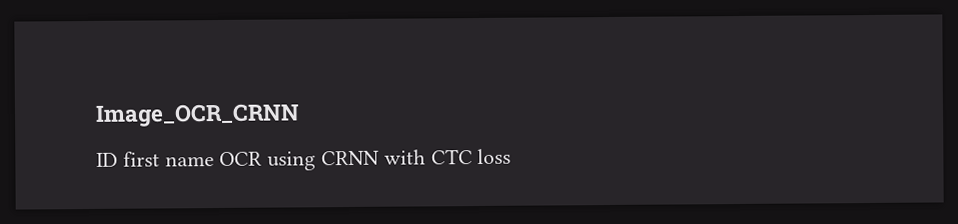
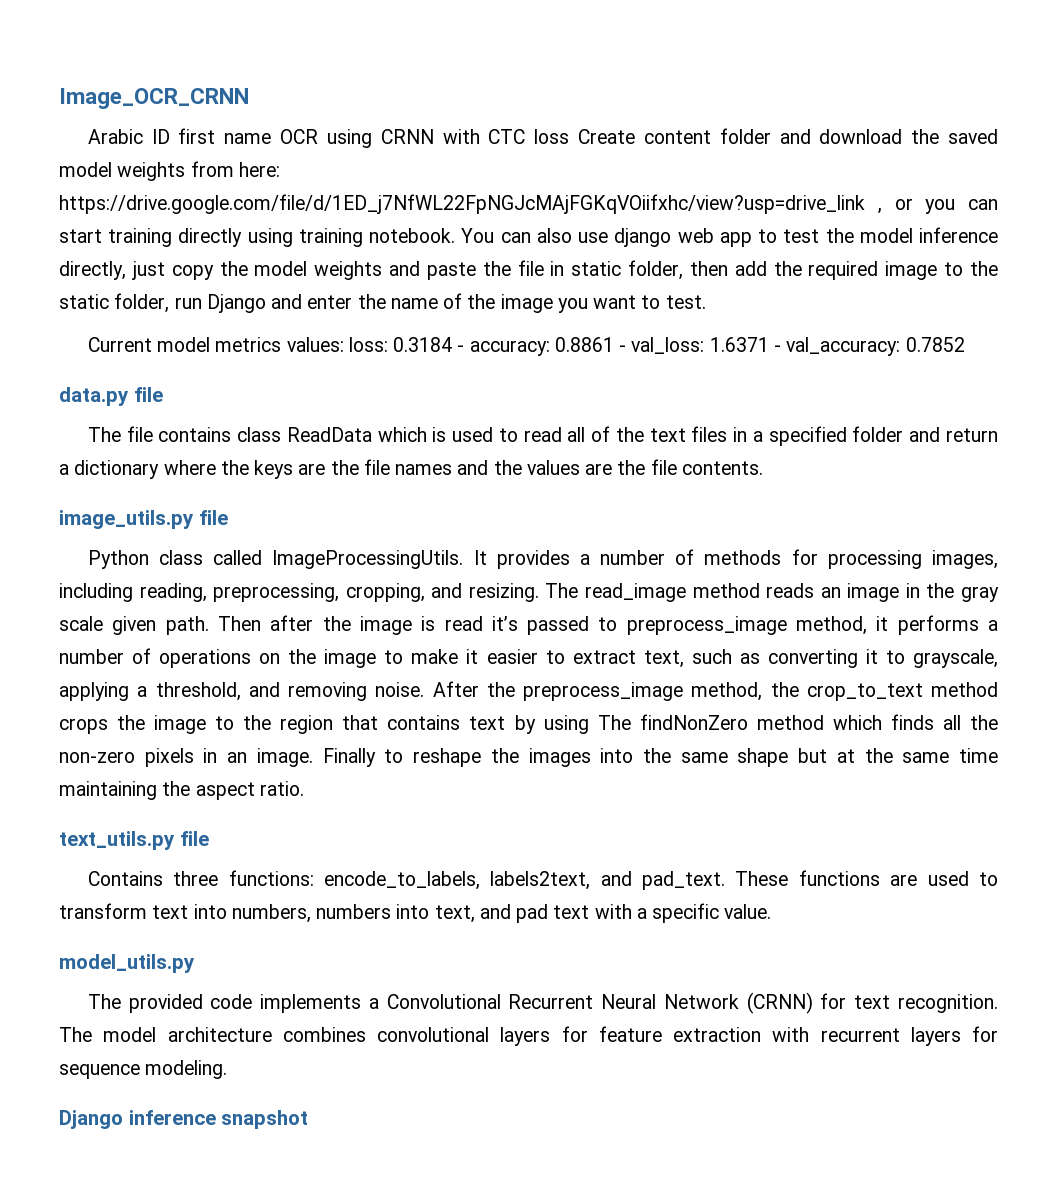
- ID first name OCR using CRNN with CTC loss
+ Arabic ID first name OCR using CRNN with CTC loss Create content folder and download the saved model weights from here: https://drive.google.com/file/d/1ED_j7NfWL22FpNGJcMAjFGKqVOiifxhc/view?usp=drive_link , or you can start training directly using training notebook. You can also use django web app to test the model inference directly, just copy the model weights and paste the file in static folder, then add the required image to the static folder, run Django and enter the name of the image you want to test.
+ Current model metrics values: loss: 0.3184 - accuracy: 0.8861 - val_loss: 1.6371 - val_accuracy: 0.7852
+ data.py file
+ The file contains class ReadData which is used to read all of the text files in a specified folder and return a dictionary where the keys are the file names and the values are the file contents.
+ image_utils.py file
+ Python class called ImageProcessingUtils. It provides a number of methods for processing images, including reading, preprocessing, cropping, and resizing. The read_image method reads an image in the gray scale given path. Then after the image is read it’s passed to preprocess_image method, it performs a number of operations on the image to make it easier to extract text, such as converting it to grayscale, applying a threshold, and removing noise. After the preprocess_image method, the crop_to_text method crops the image to the region that contains text by using The findNonZero method which finds all the non-zero pixels in an image. Finally to reshape the images into the same shape but at the same time maintaining the aspect ratio.
+ text_utils.py file
+ Contains three functions: encode_to_labels, labels2text, and pad_text. These functions are used to transform text into numbers, numbers into text, and pad text with a specific value.
+ model_utils.py
+ The provided code implements a Convolutional Recurrent Neural Network (CRNN) for text recognition. The model architecture combines convolutional layers for feature extraction with recurrent layers for sequence modeling.
+ Django inference snapshot

